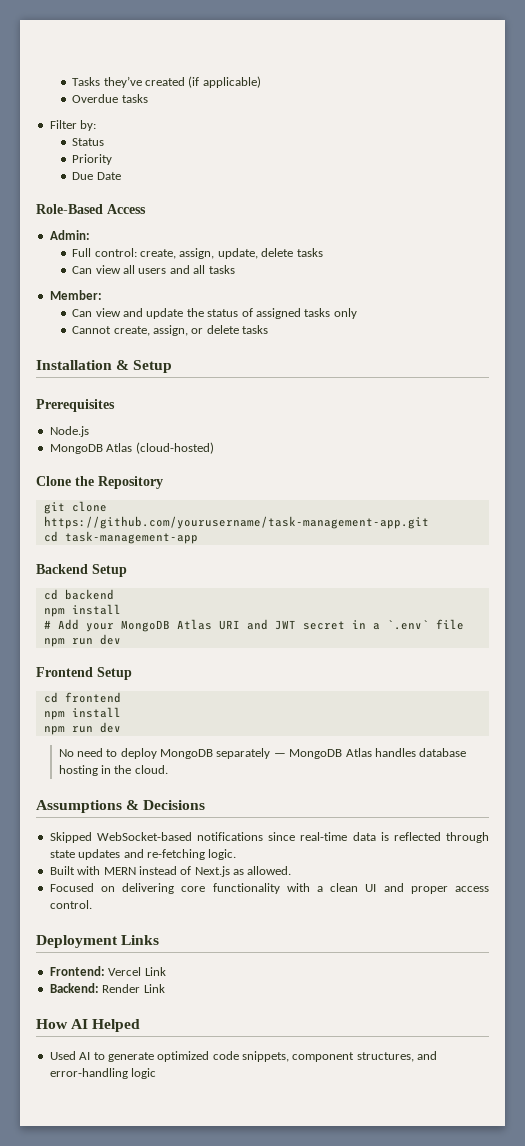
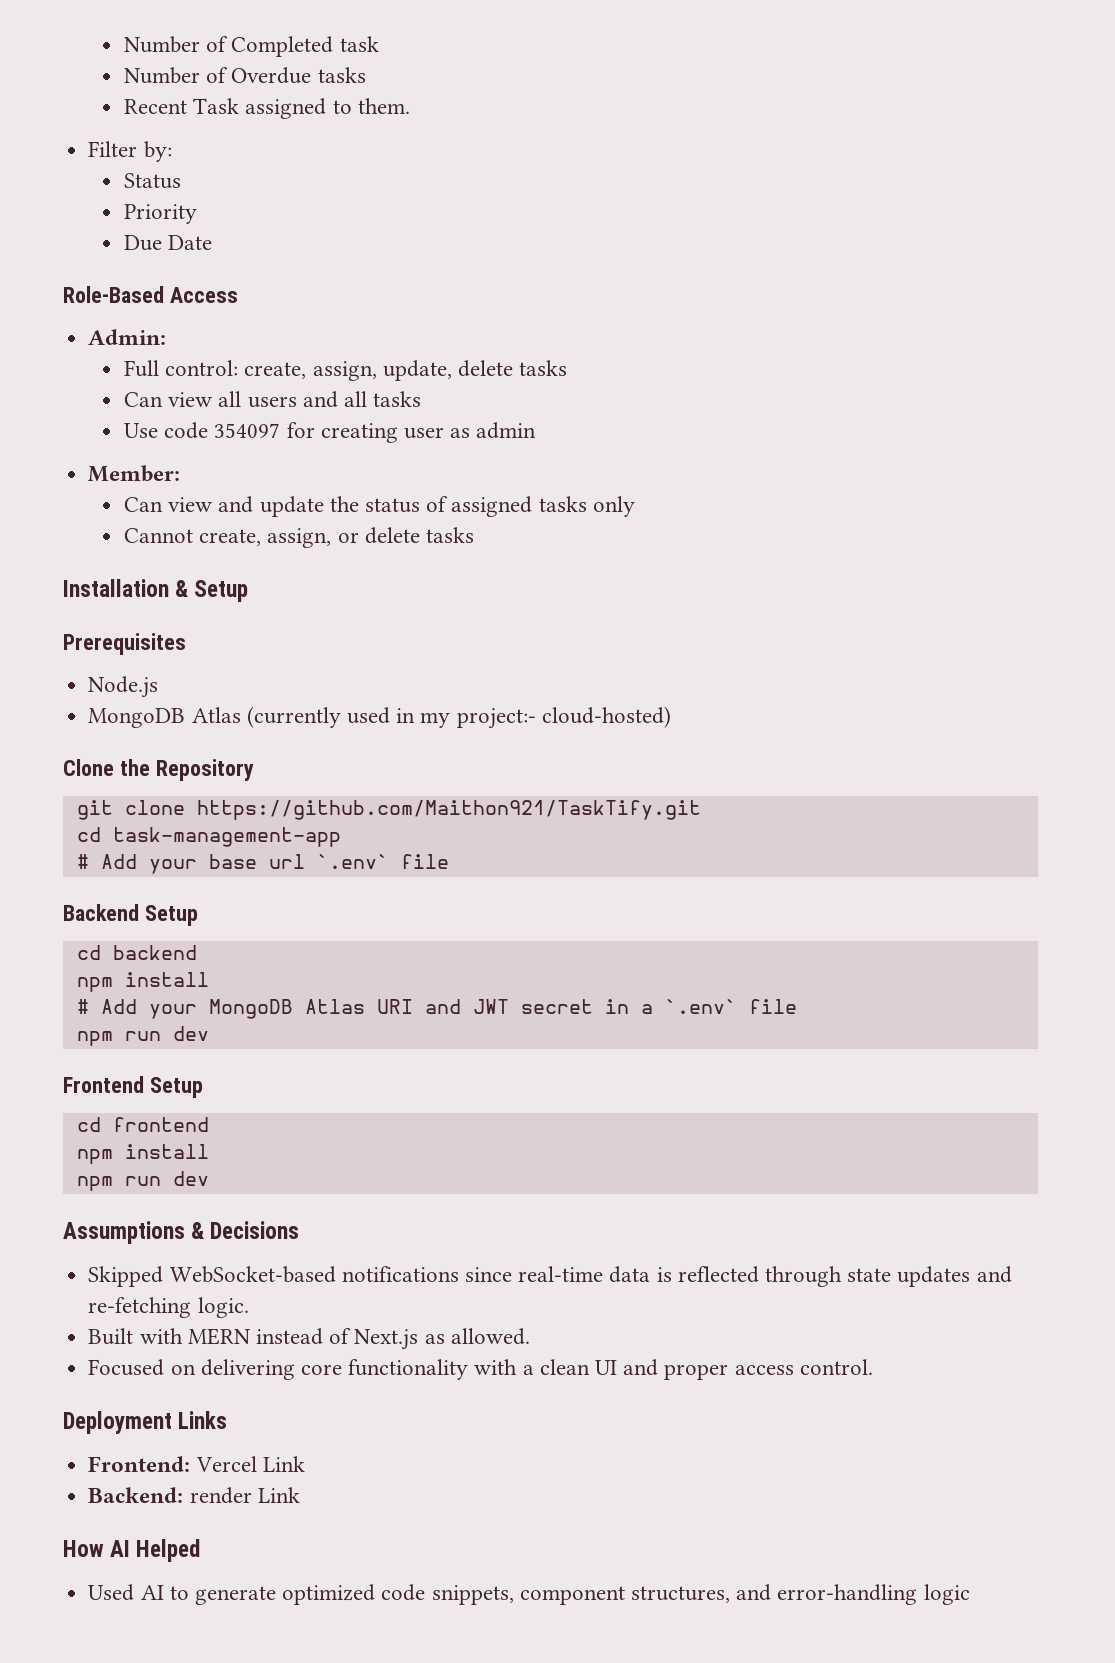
- Tasks they’ve created (if applicable)
- Overdue tasks
+ Number of Completed task
+ Number of Overdue tasks
+ Recent Task assigned to them.
+ Use code 354097 for creating user as admin
- MongoDB Atlas (cloud-hosted)
+ MongoDB Atlas (currently used in my project:- cloud-hosted)
- git clone https://github.com/yourusername/task-management-app.git
+ git clone https://github.com/Maithon921/TaskTify.git
+ # Add your base url `.env` file
- No need to deploy MongoDB separately — MongoDB Atlas handles database hosting in the cloud.
- Backend: Render Link
+ Backend: render Link

